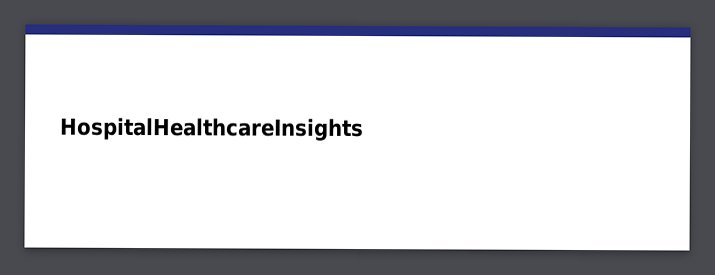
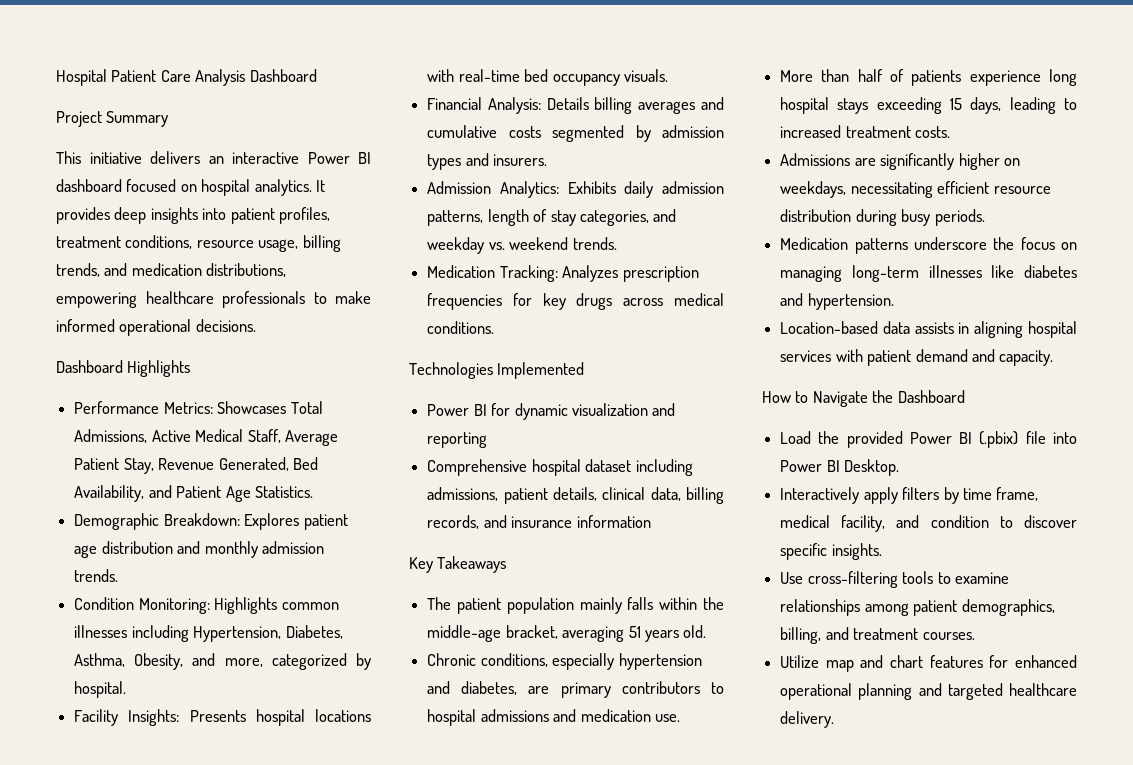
- HospitalHealthcareInsights
+ Hospital Patient Care Analysis Dashboard
+ Project Summary
+ This initiative delivers an interactive Power BI dashboard focused on hospital analytics. It provides deep insights into patient profiles, treatment conditions, resource usage, billing trends, and medication distributions, empowering healthcare professionals to make informed operational decisions.
+ Dashboard Highlights
+ Performance Metrics: Showcases Total Admissions, Active Medical Staff, Average Patient Stay, Revenue Generated, Bed Availability, and Patient Age Statistics.
+ Demographic Breakdown: Explores patient age distribution and monthly admission trends.
+ Condition Monitoring: Highlights common illnesses including Hypertension, Diabetes, Asthma, Obesity, and more, categorized by hospital.
+ Facility Insights: Presents hospital locations with real-time bed occupancy visuals.
+ Financial Analysis: Details billing averages and cumulative costs segmented by admission types and insurers.
+ Admission Analytics: Exhibits daily admission patterns, length of stay categories, and weekday vs. weekend trends.
+ Medication Tracking: Analyzes prescription frequencies for key drugs across medical conditions.
+ Technologies Implemented
+ Power BI for dynamic visualization and reporting
+ Comprehensive hospital dataset including admissions, patient details, clinical data, billing records, and insurance information
+ Key Takeaways
+ The patient population mainly falls within the middle-age bracket, averaging 51 years old.
+ Chronic conditions, especially hypertension and diabetes, are primary contributors to hospital admissions and medication use.
+ More than half of patients experience long hospital stays exceeding 15 days, leading to increased treatment costs.
+ Admissions are significantly higher on weekdays, necessitating efficient resource distribution during busy periods.
+ Medication patterns underscore the focus on managing long-term illnesses like diabetes and hypertension.
+ Location-based data assists in aligning hospital services with patient demand and capacity.
+ How to Navigate the Dashboard
+ Load the provided Power BI (.pbix) file into Power BI Desktop.
+ Interactively apply filters by time frame, medical facility, and condition to discover specific insights.
+ Use cross-filtering tools to examine relationships among patient demographics, billing, and treatment courses.
+ Utilize map and chart features for enhanced operational planning and targeted healthcare delivery.

